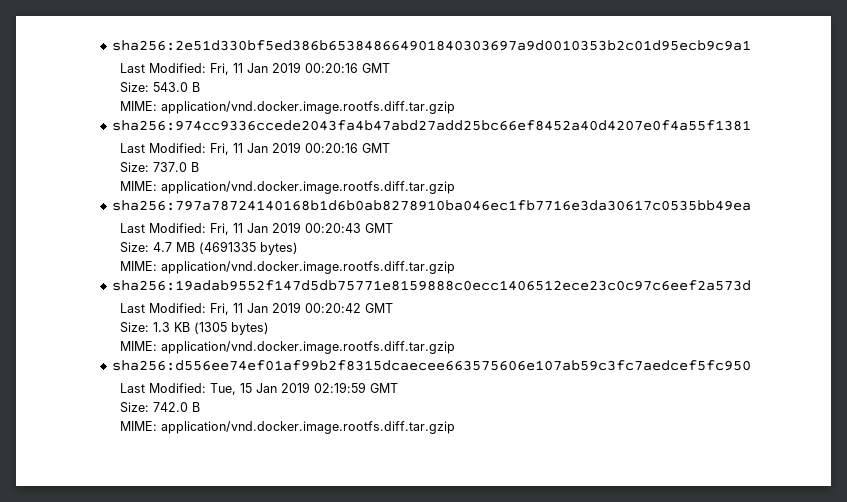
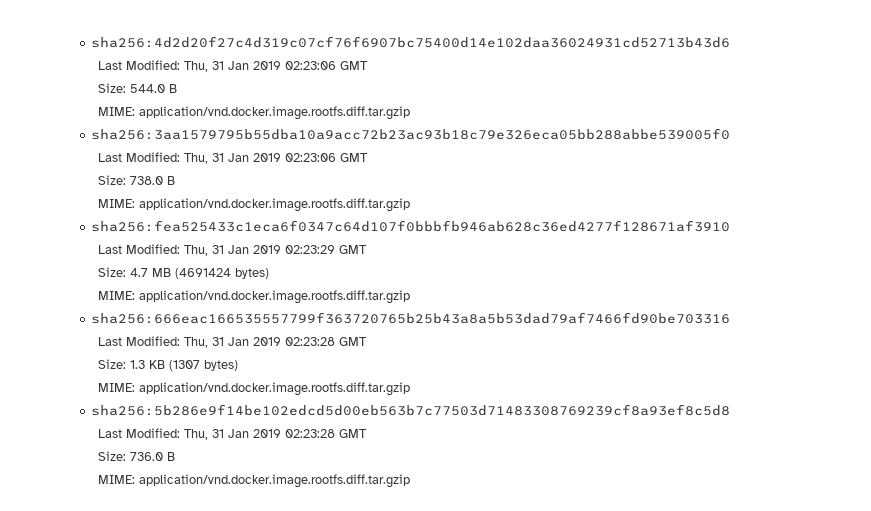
- sha256:2e51d330bf5ed386b653848664901840303697a9d0010353b2c01d95ecb9c9a1
- Last Modified: Fri, 11 Jan 2019 00:20:16 GMT
- Size: 543.0 B
+ sha256:4d2d20f27c4d319c07cf76f6907bc75400d14e102daa36024931cd52713b43d6
+ Last Modified: Thu, 31 Jan 2019 02:23:06 GMT
+ Size: 544.0 B
  MIME: application/vnd.docker.image.rootfs.diff.tar.gzip
- sha256:974cc9336ccede2043fa4b47abd27add25bc66ef8452a40d4207e0f4a55f1381
- Last Modified: Fri, 11 Jan 2019 00:20:16 GMT
- Size: 737.0 B
+ sha256:3aa1579795b55dba10a9acc72b23ac93b18c79e326eca05bb288abbe539005f0
+ Last Modified: Thu, 31 Jan 2019 02:23:06 GMT
+ Size: 738.0 B
  MIME: application/vnd.docker.image.rootfs.diff.tar.gzip
- sha256:797a78724140168b1d6b0ab8278910ba046ec1fb7716e3da30617c0535bb49ea
- Last Modified: Fri, 11 Jan 2019 00:20:43 GMT
+ sha256:fea525433c1eca6f0347c64d107f0bbbfb946ab628c36ed4277f128671af3910
+ Last Modified: Thu, 31 Jan 2019 02:23:29 GMT
- Size: 4.7 MB (4691335 bytes)
+ Size: 4.7 MB (4691424 bytes)
  MIME: application/vnd.docker.image.rootfs.diff.tar.gzip
- sha256:19adab9552f147d5db75771e8159888c0ecc1406512ece23c0c97c6eef2a573d
- Last Modified: Fri, 11 Jan 2019 00:20:42 GMT
+ sha256:666eac166535557799f363720765b25b43a8a5b53dad79af7466fd90be703316
+ Last Modified: Thu, 31 Jan 2019 02:23:28 GMT
- Size: 1.3 KB (1305 bytes)
+ Size: 1.3 KB (1307 bytes)
  MIME: application/vnd.docker.image.rootfs.diff.tar.gzip
- sha256:d556ee74ef01af99b2f8315dcaecee663575606e107ab59c3fc7aedcef5fc950
- Last Modified: Tue, 15 Jan 2019 02:19:59 GMT
- Size: 742.0 B
+ sha256:5b286e9f14be102edcd5d00eb563b7c77503d71483308769239cf8a93ef8c5d8
+ Last Modified: Thu, 31 Jan 2019 02:23:28 GMT
+ Size: 736.0 B

